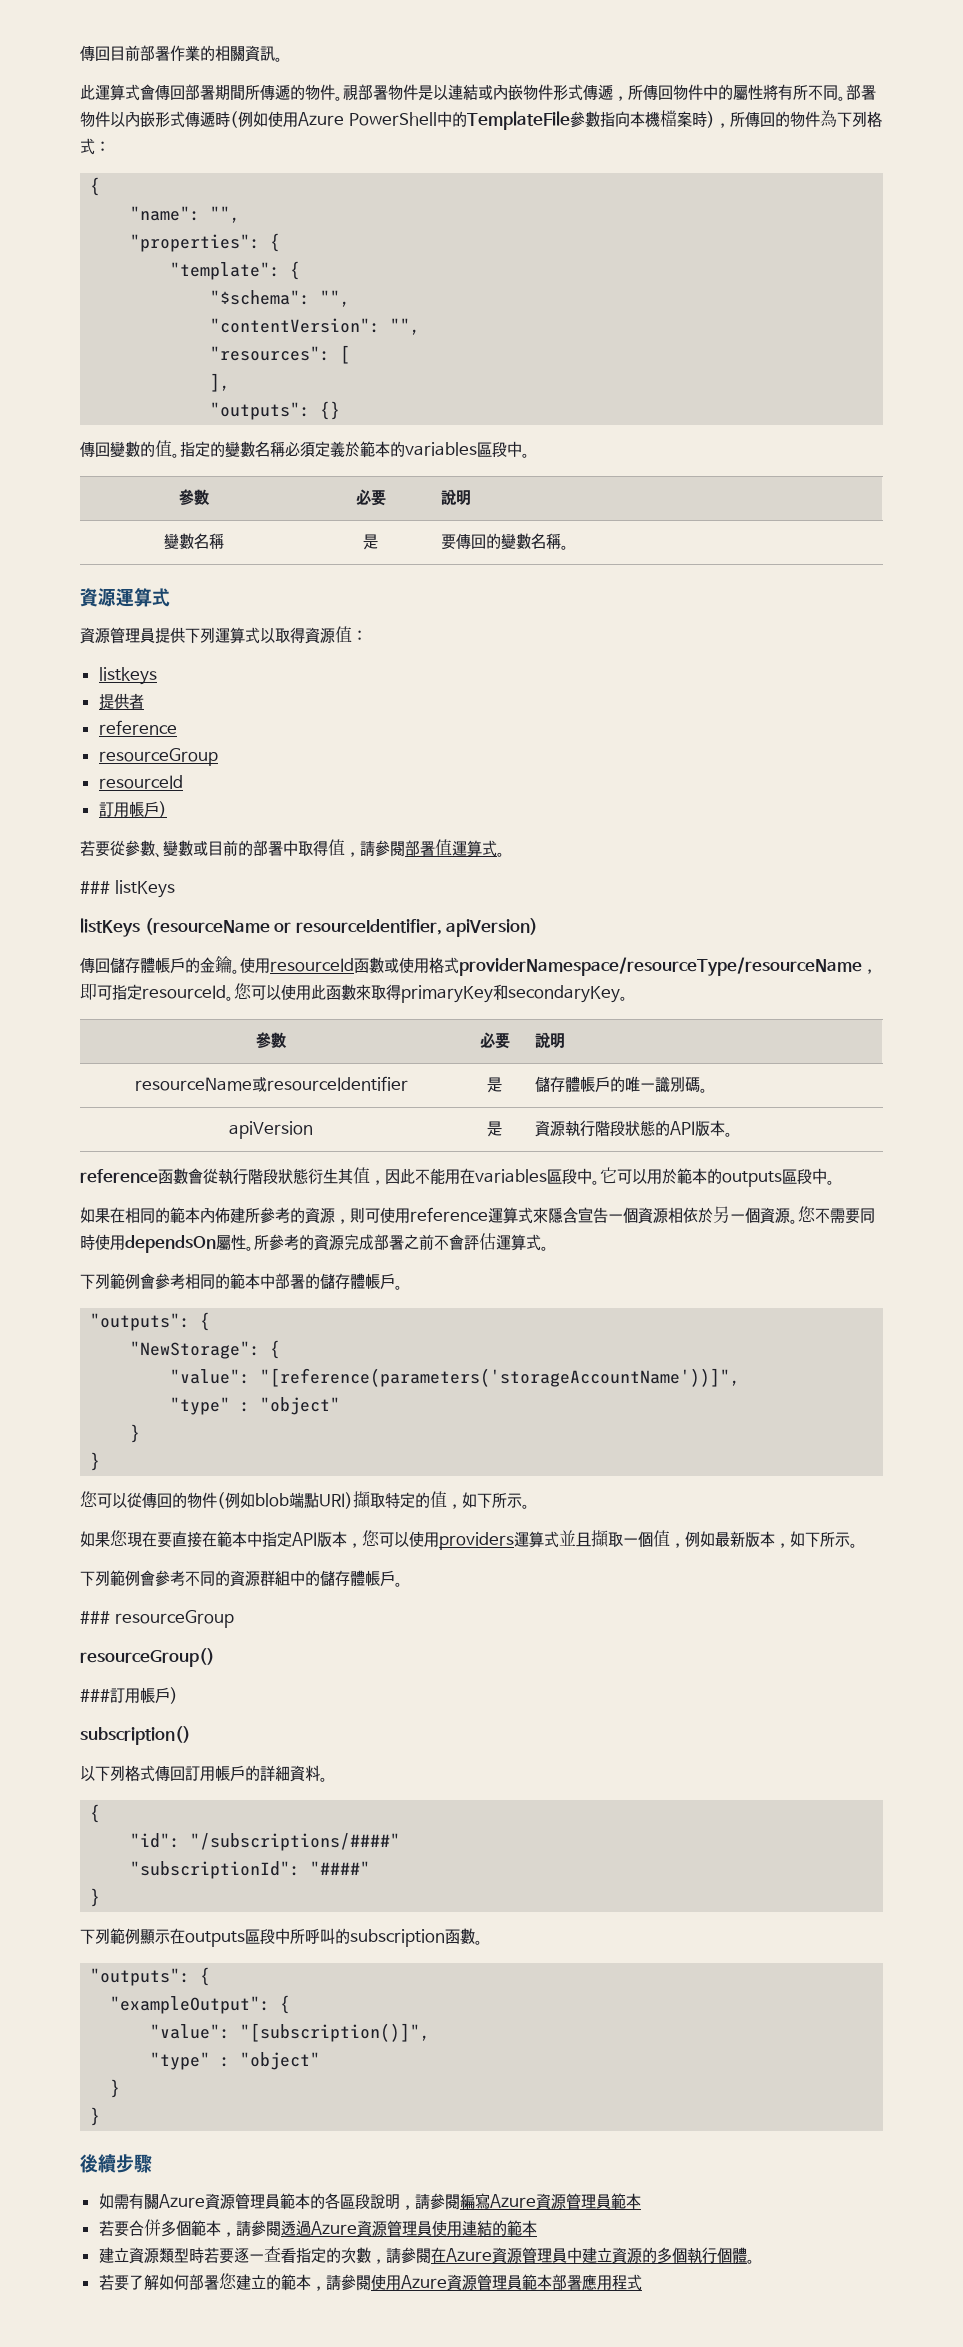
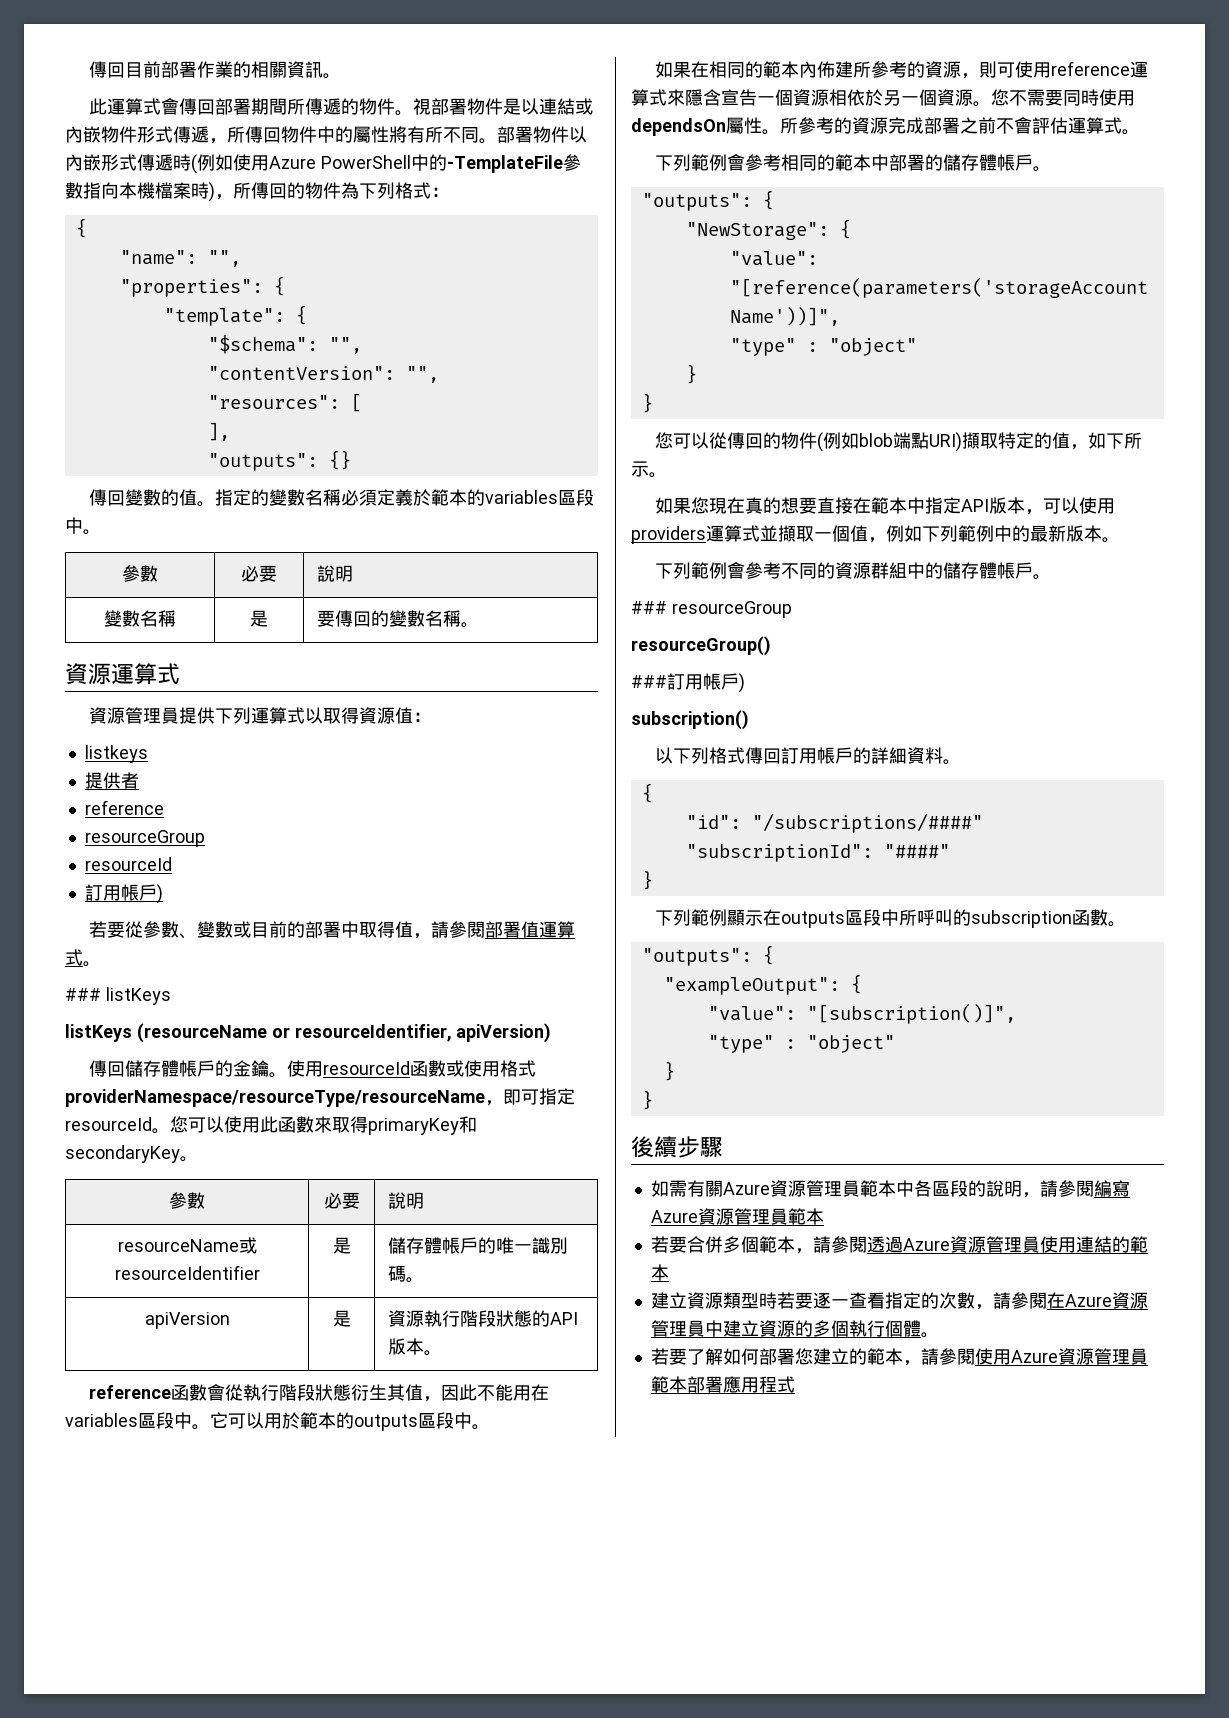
- 部署物件以內嵌形式傳遞時(例如使用Azure PowerShell中的TemplateFile參數指向本機檔案時)，所傳回的物件為下列格式：
+ 部署物件以內嵌形式傳遞時(例如使用Azure PowerShell中的-TemplateFile參數指向本機檔案時)，所傳回的物件為下列格式：
- 如果您現在要直接在範本中指定API版本，您可以使用providers運算式並且擷取一個值，例如最新版本，如下所示。
+ 如果您現在真的想要直接在範本中指定API版本，可以使用providers運算式並擷取一個值，例如下列範例中的最新版本。
- 如需有關Azure資源管理員範本的各區段說明，請參閱編寫Azure資源管理員範本
+ 如需有關Azure資源管理員範本中各區段的說明，請參閱編寫Azure資源管理員範本

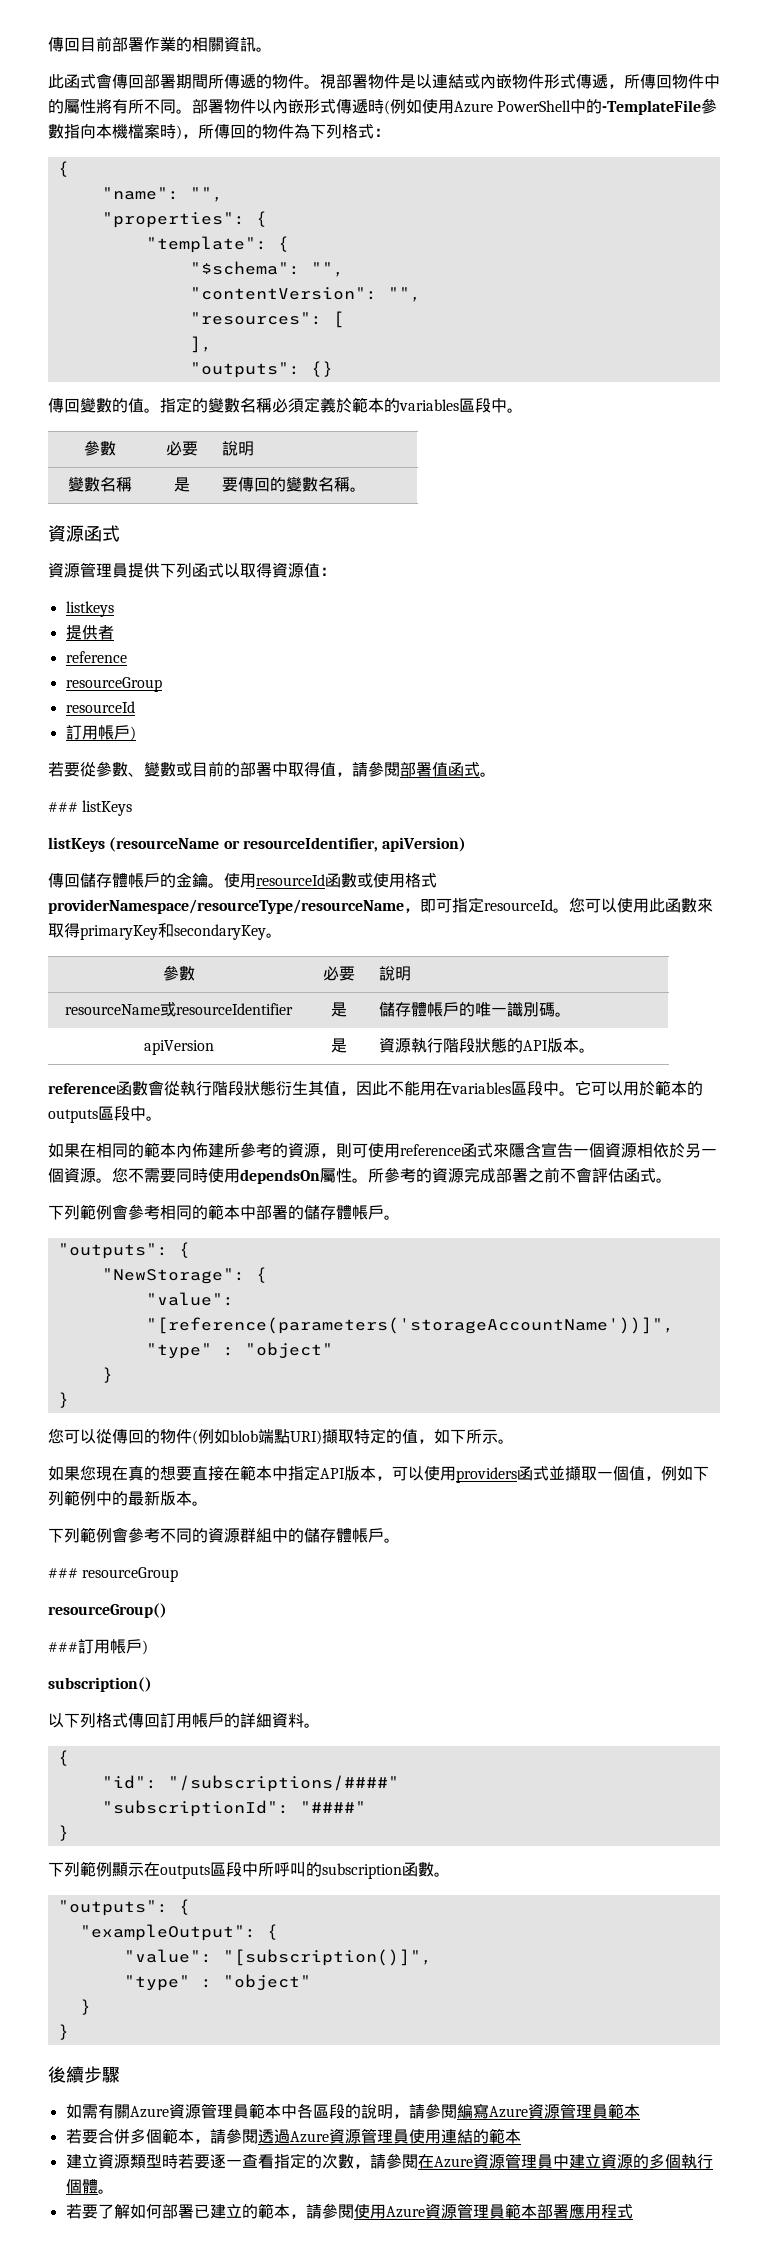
- 此運算式會傳回部署期間所傳遞的物件。
+ 此函式會傳回部署期間所傳遞的物件。
- 資源運算式
+ 資源函式
- 資源管理員提供下列運算式以取得資源值：
+ 資源管理員提供下列函式以取得資源值：
- 若要從參數、變數或目前的部署中取得值，請參閱部署值運算式。
+ 若要從參數、變數或目前的部署中取得值，請參閱部署值函式。
- 如果在相同的範本內佈建所參考的資源，則可使用reference運算式來隱含宣告一個資源相依於另一個資源。
+ 如果在相同的範本內佈建所參考的資源，則可使用reference函式來隱含宣告一個資源相依於另一個資源。
- 所參考的資源完成部署之前不會評估運算式。
+ 所參考的資源完成部署之前不會評估函式。
- 如果您現在真的想要直接在範本中指定API版本，可以使用providers運算式並擷取一個值，例如下列範例中的最新版本。
+ 如果您現在真的想要直接在範本中指定API版本，可以使用providers函式並擷取一個值，例如下列範例中的最新版本。
- 若要了解如何部署您建立的範本，請參閱使用Azure資源管理員範本部署應用程式
+ 若要了解如何部署已建立的範本，請參閱使用Azure資源管理員範本部署應用程式

